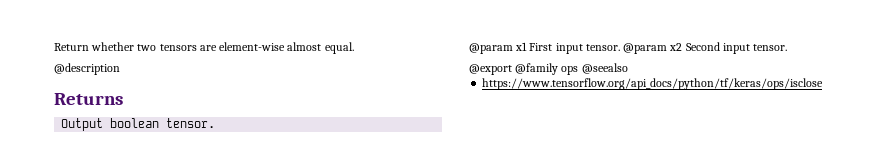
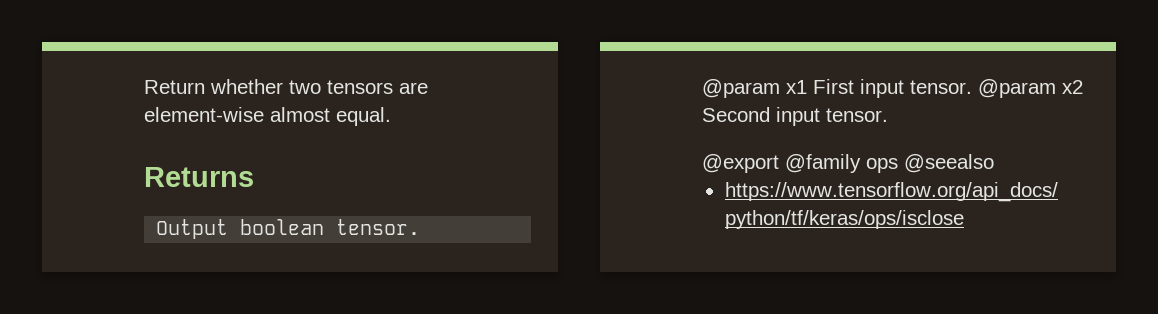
- @description

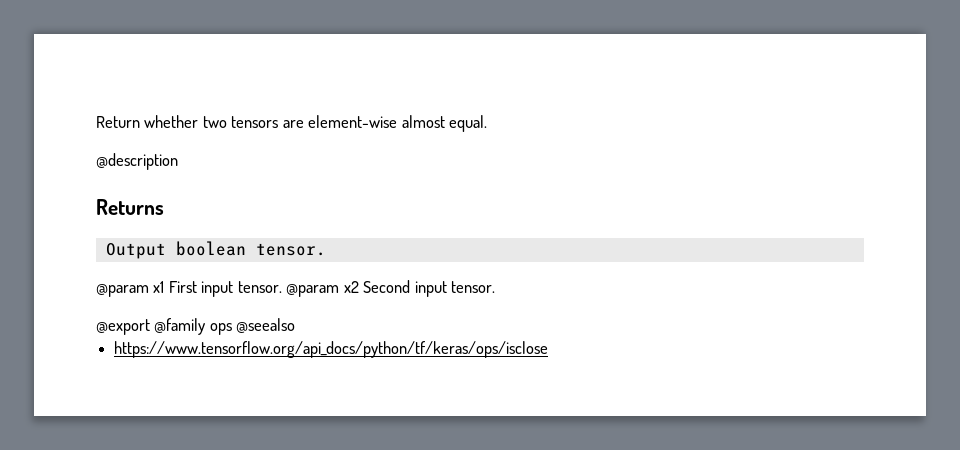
+ @description

